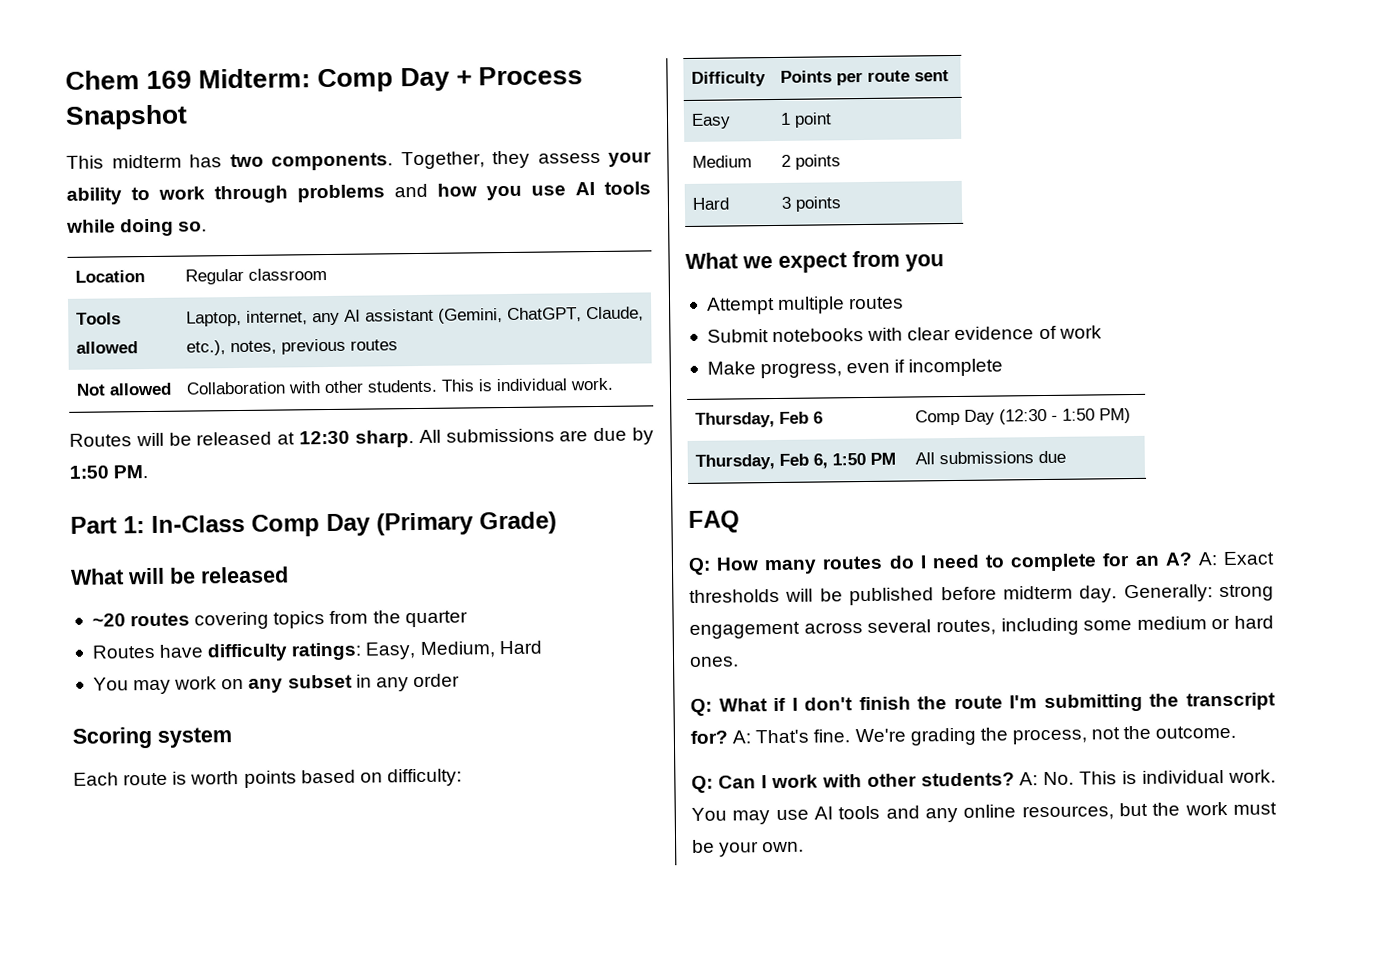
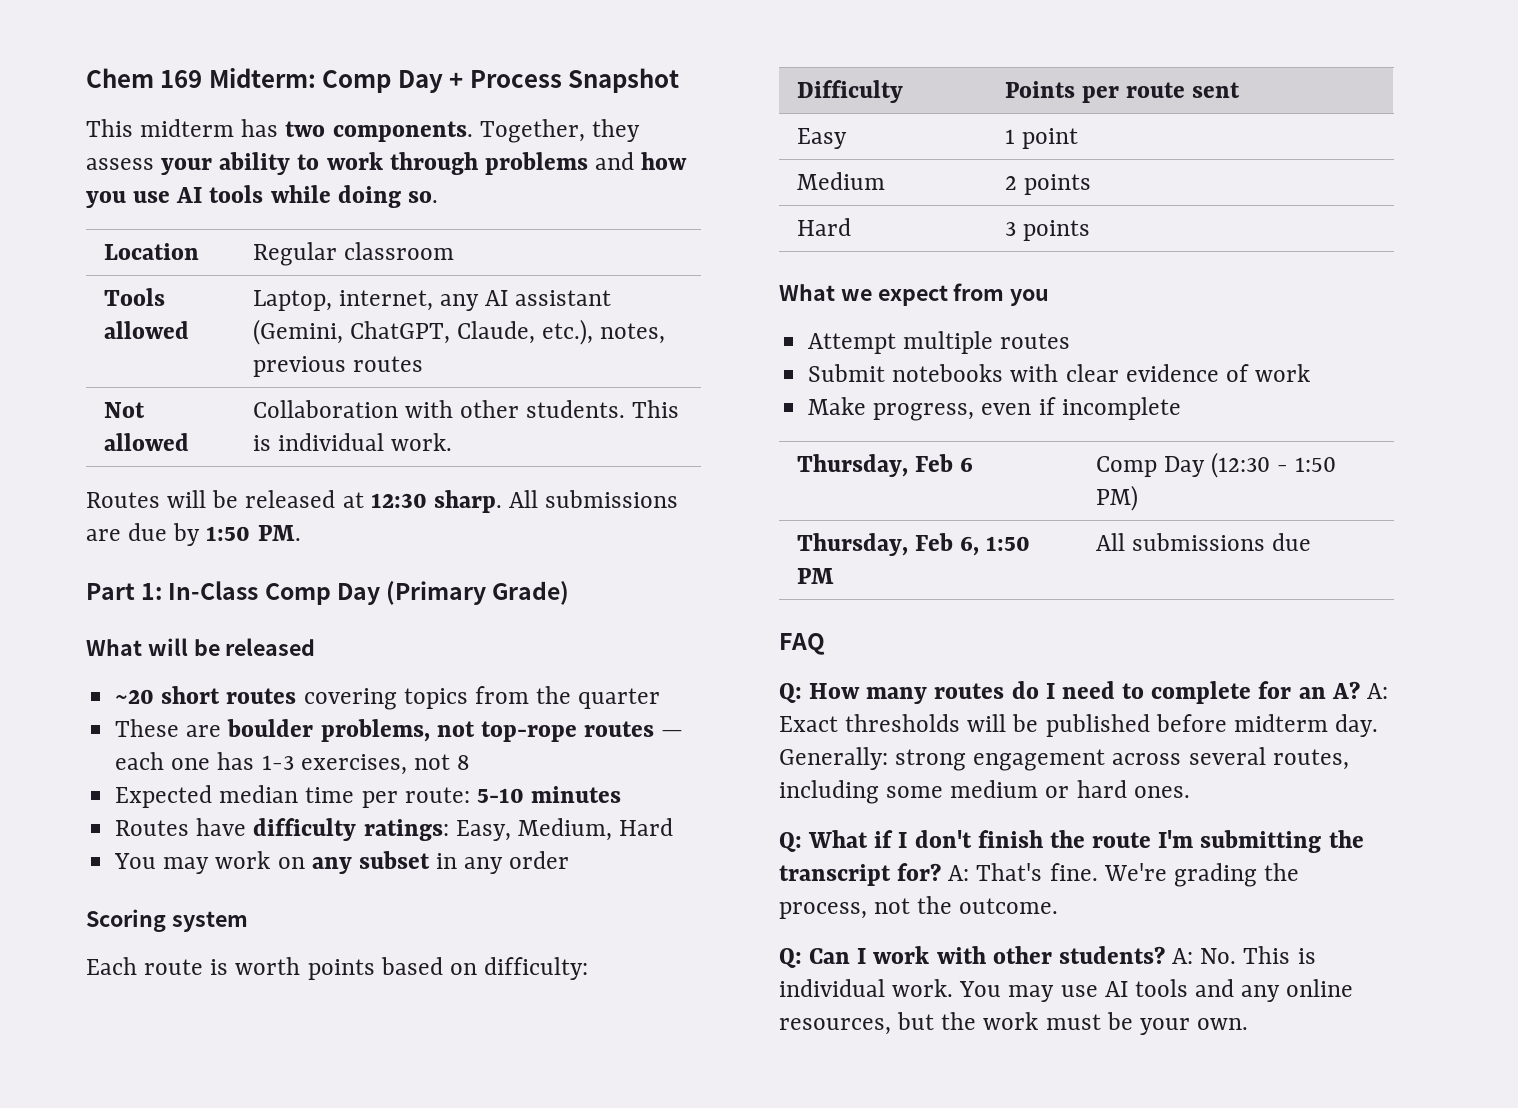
- ~20 routes covering topics from the quarter
+ ~20 short routes covering topics from the quarter
+ These are boulder problems, not top-rope routes — each one has 1-3 exercises, not 8
+ Expected median time per route: 5-10 minutes

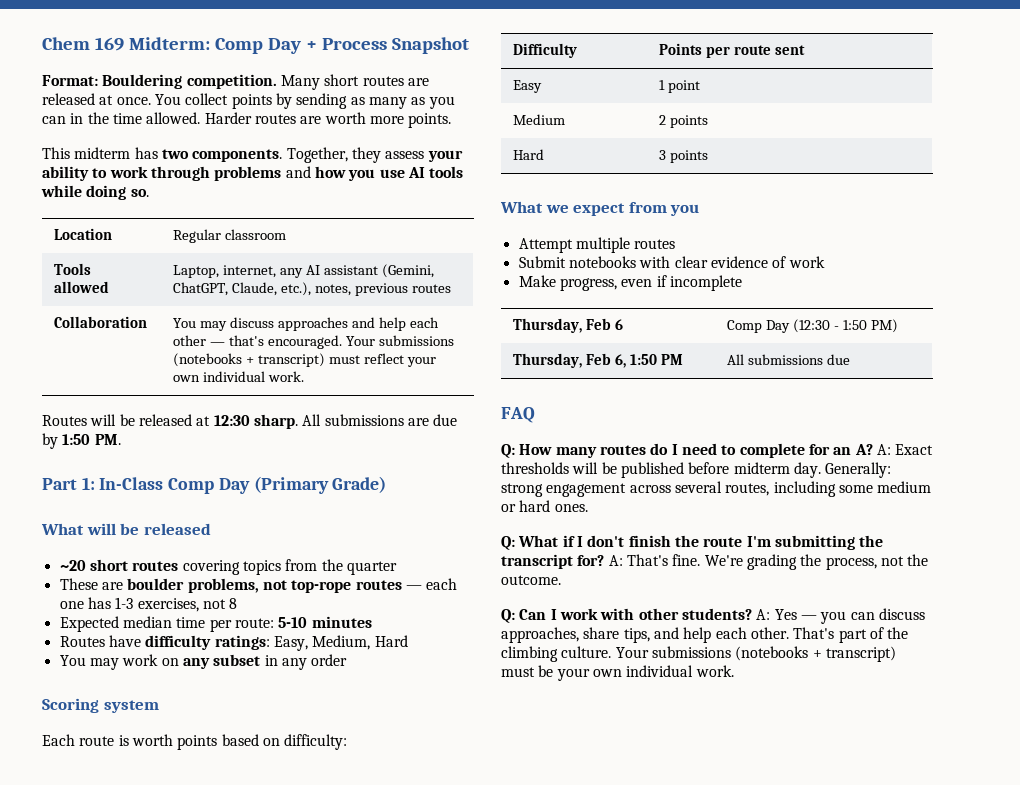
+ Format: Bouldering competition. Many short routes are released at once. You collect points by sending as many as you can in the time allowed. Harder routes are worth more points.
- Not allowed | Collaboration with other students. This is individual work.
+ Collaboration | You may discuss approaches and help each other — that's encouraged. Your submissions (notebooks + transcript) must reflect your own individual work.
- A: No. This is individual work. You may use AI tools and any online resources, but the work must be your own.
+ A: Yes — you can discuss approaches, share tips, and help each other. That's part of the climbing culture. Your submissions (notebooks + transcript) must be your own individual work.

